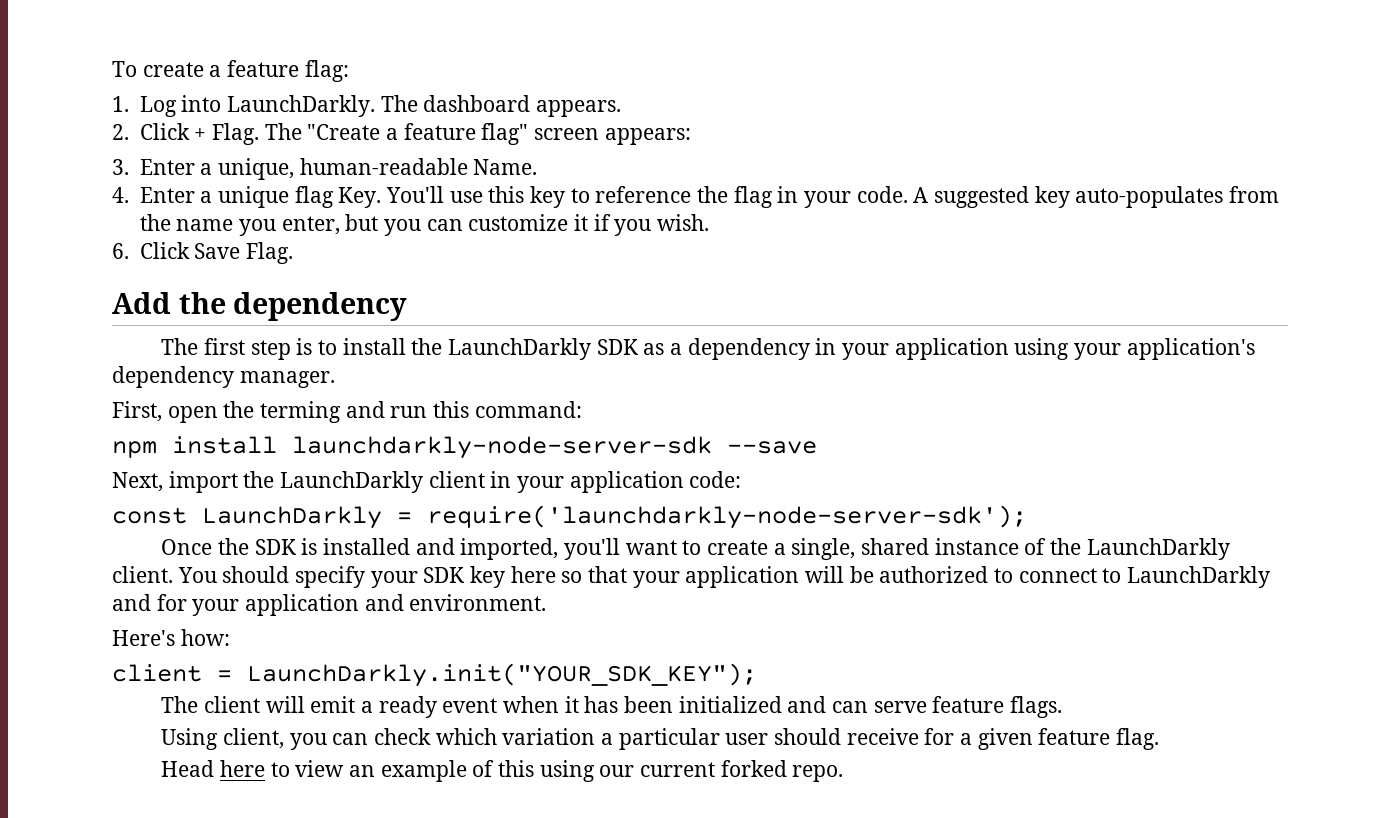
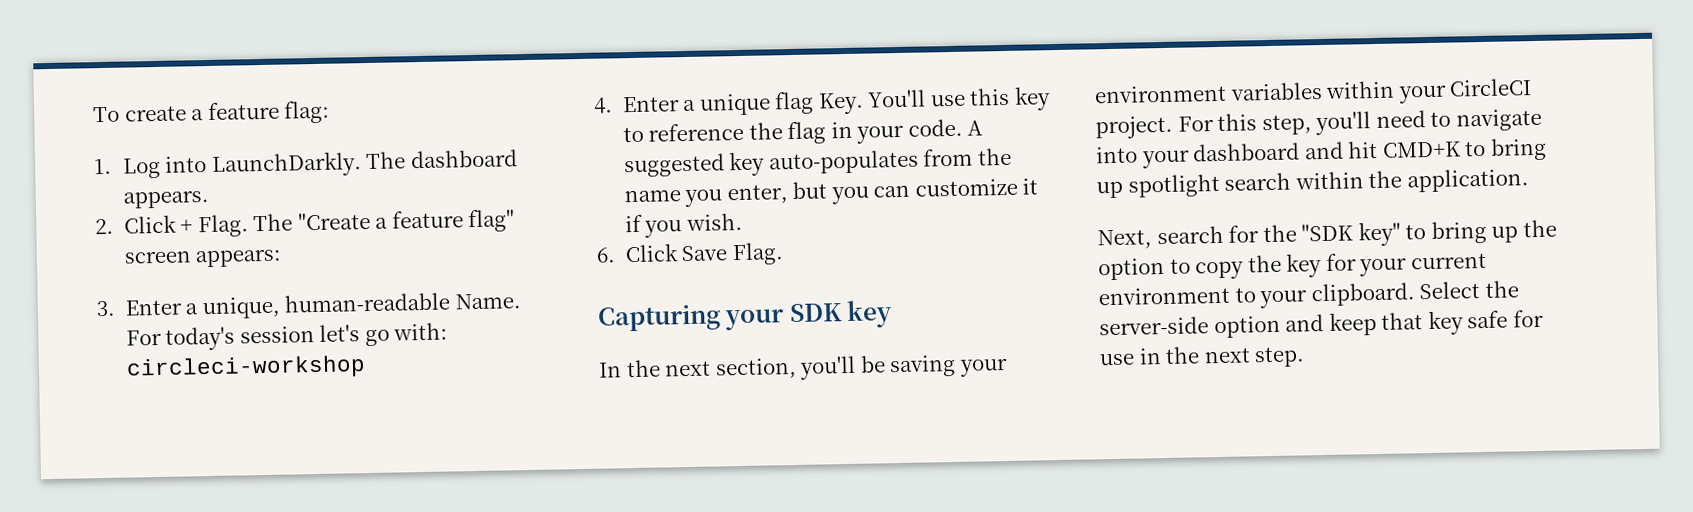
+ For today's session let's go with: circleci-workshop
- Add the dependency
- The first step is to install the LaunchDarkly SDK as a dependency in your application using your application's dependency manager.
- First, open the terming and run this command:
- npm install launchdarkly-node-server-sdk --save
- Next, import the LaunchDarkly client in your application code:
- const LaunchDarkly = require('launchdarkly-node-server-sdk');
- Once the SDK is installed and imported, you'll want to create a single, shared instance of the LaunchDarkly client. You should specify your SDK key here so that your application will be authorized to connect to LaunchDarkly and for your application and environment.
- Here's how:
- client = LaunchDarkly.init("YOUR_SDK_KEY");
- The client will emit a ready event when it has been initialized and can serve feature flags.
- Using client, you can check which variation a particular user should receive for a given feature flag.
- Head here to view an example of this using our current forked repo.
+ Capturing your SDK key
+ In the next section, you'll be saving your environment variables within your CircleCI project. For this step, you'll need to navigate into your dashboard and hit CMD+K to bring up spotlight search within the application.
+ Next, search for the "SDK key" to bring up the option to copy the key for your current environment to your clipboard. Select the server-side option and keep that key safe for use in the next step.

